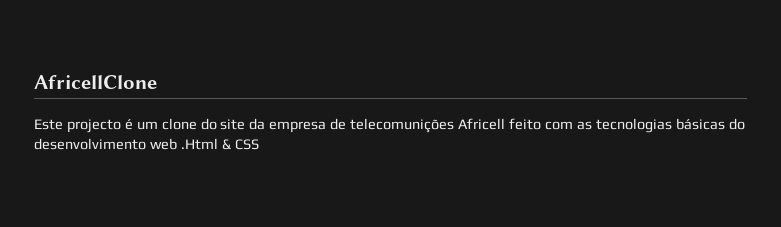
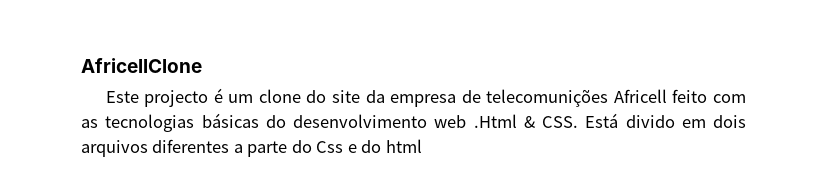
- Este projecto é um clone do site da empresa de telecomunições Africell feito com as tecnologias básicas do desenvolvimento web .Html & CSS
+ Este projecto é um clone do site da empresa de telecomunições Africell feito com as tecnologias básicas do desenvolvimento web .Html & CSS. Está divido em dois arquivos diferentes a parte do Css e do html

